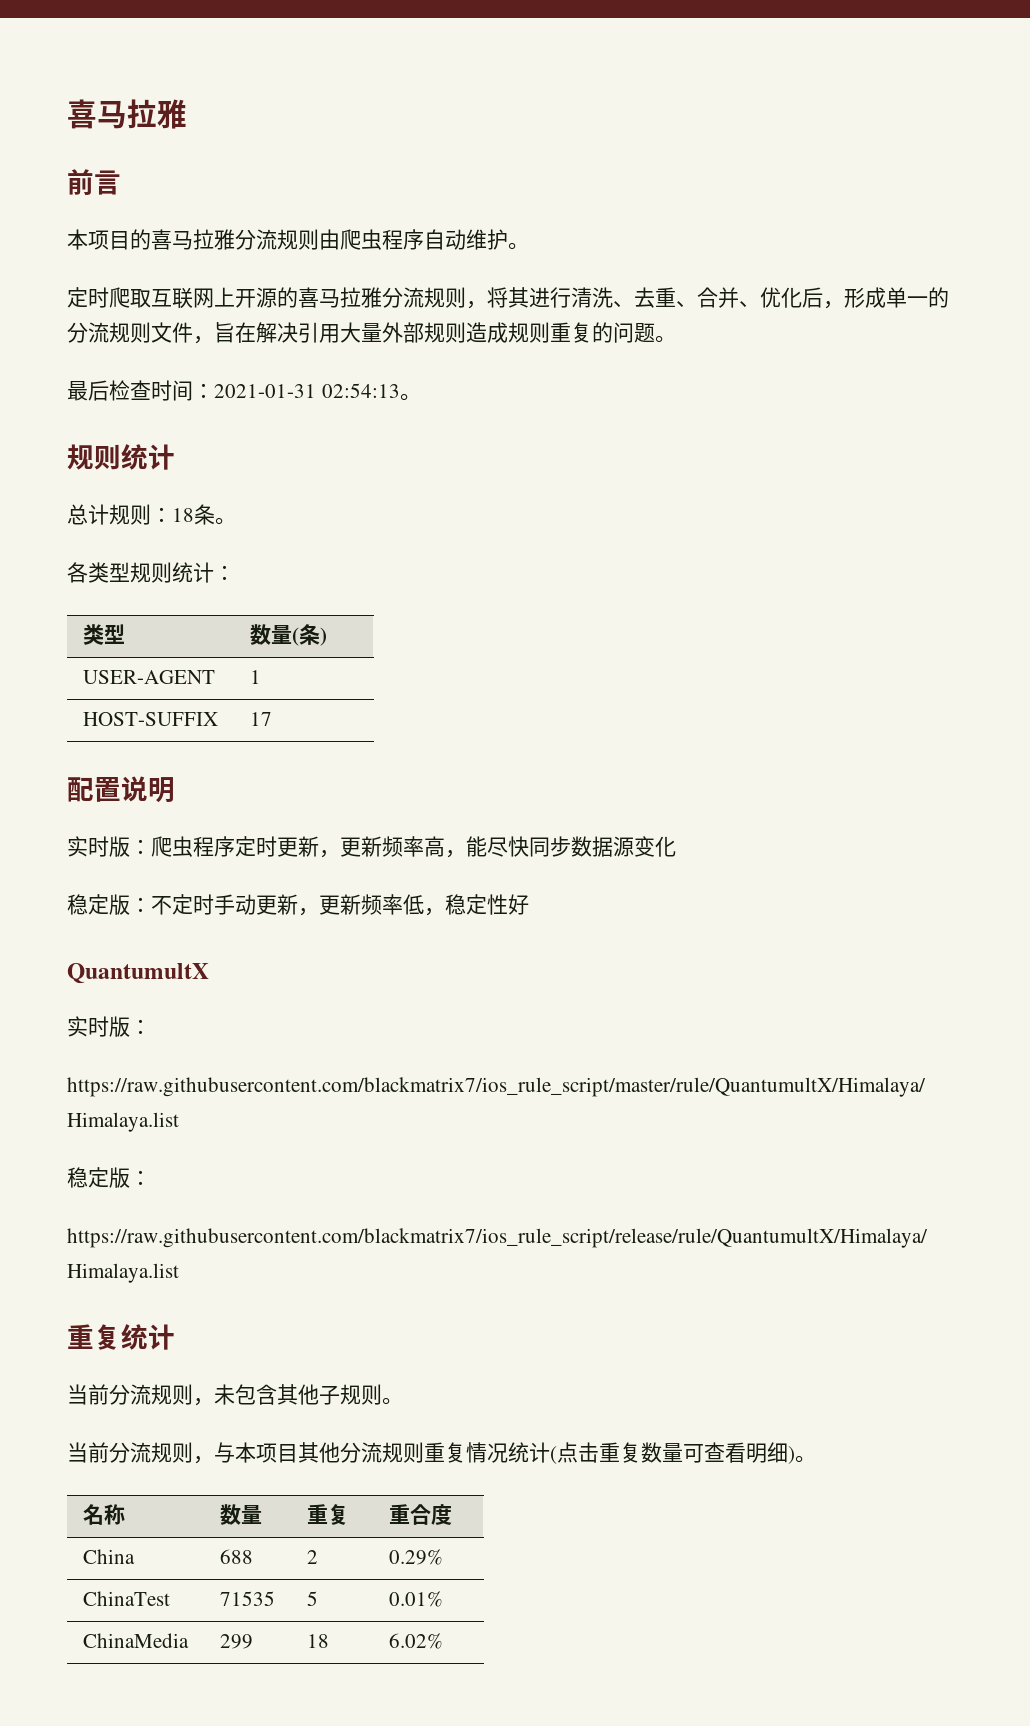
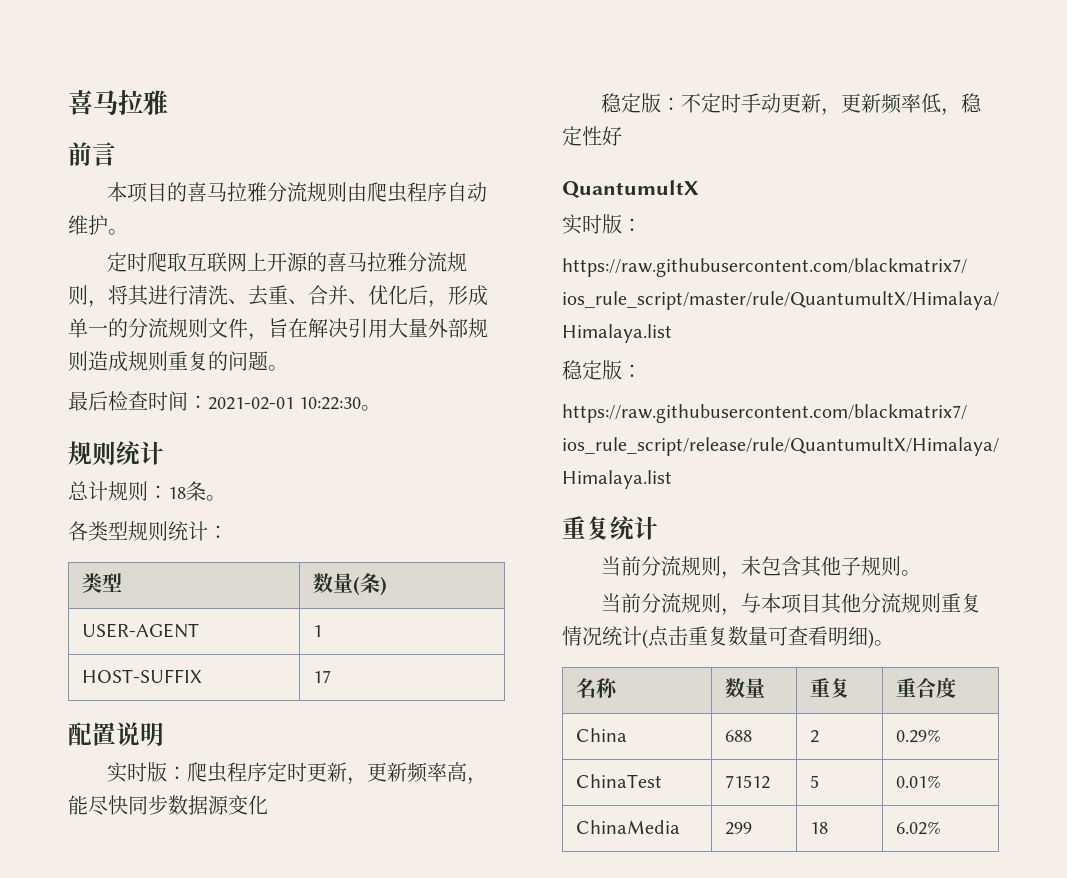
- 最后检查时间：2021-01-31 02:54:13。
+ 最后检查时间：2021-02-01 10:22:30。
- ChinaTest | 71535 | 5 | 0.01%
+ ChinaTest | 71512 | 5 | 0.01%

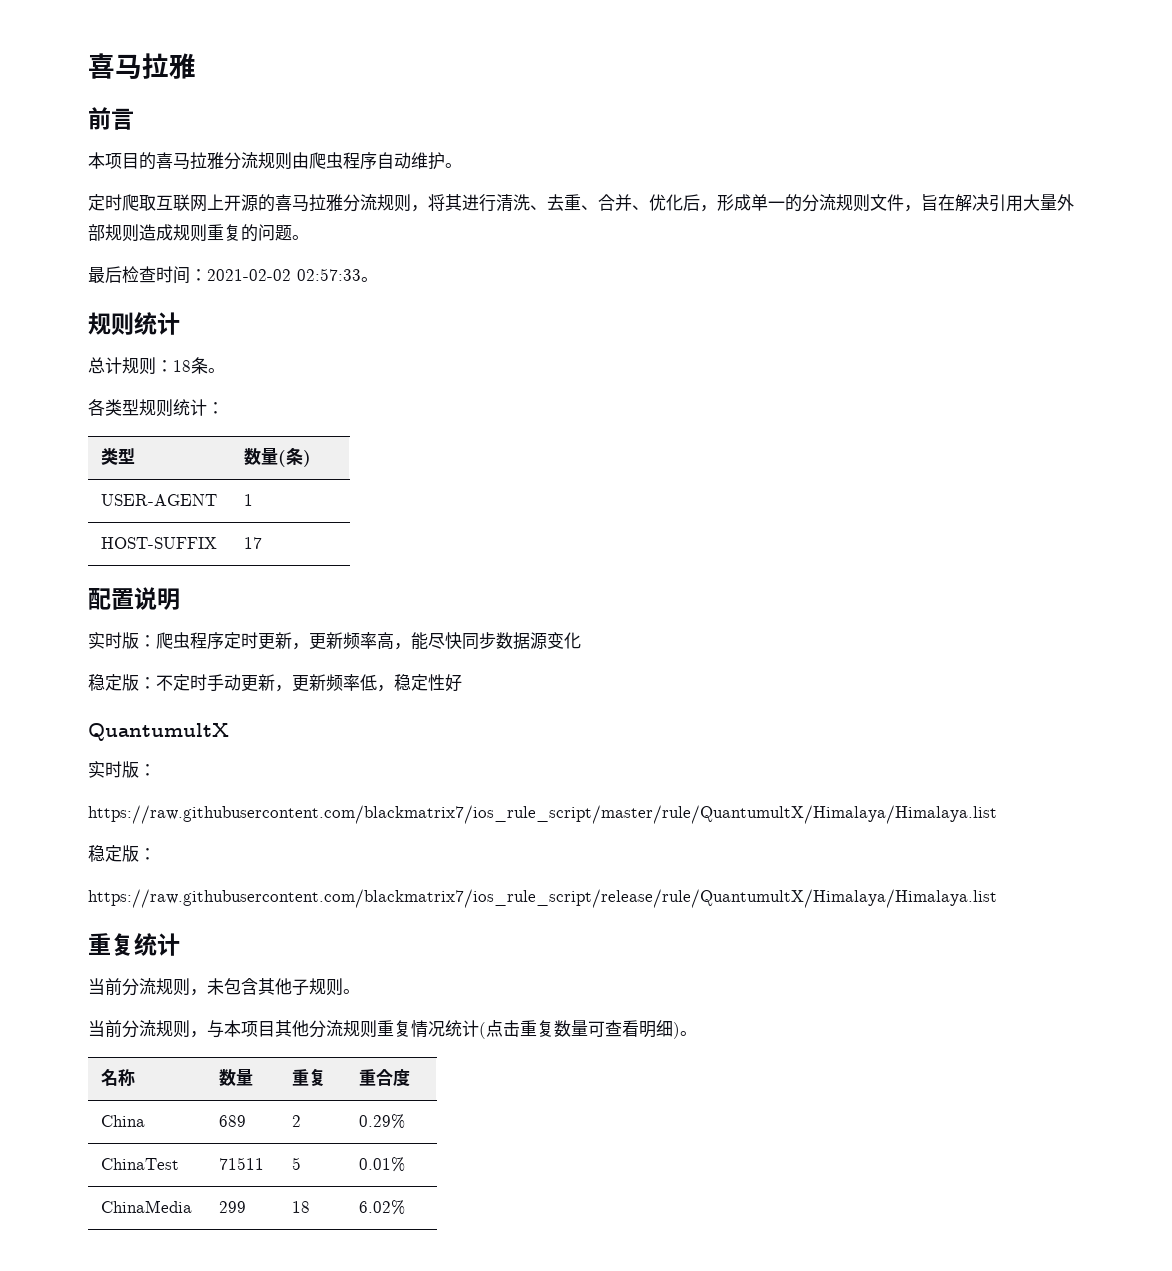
- 最后检查时间：2021-02-01 10:22:30。
+ 最后检查时间：2021-02-02 02:57:33。
- China | 688 | 2 | 0.29%
+ China | 689 | 2 | 0.29%
- ChinaTest | 71512 | 5 | 0.01%
+ ChinaTest | 71511 | 5 | 0.01%

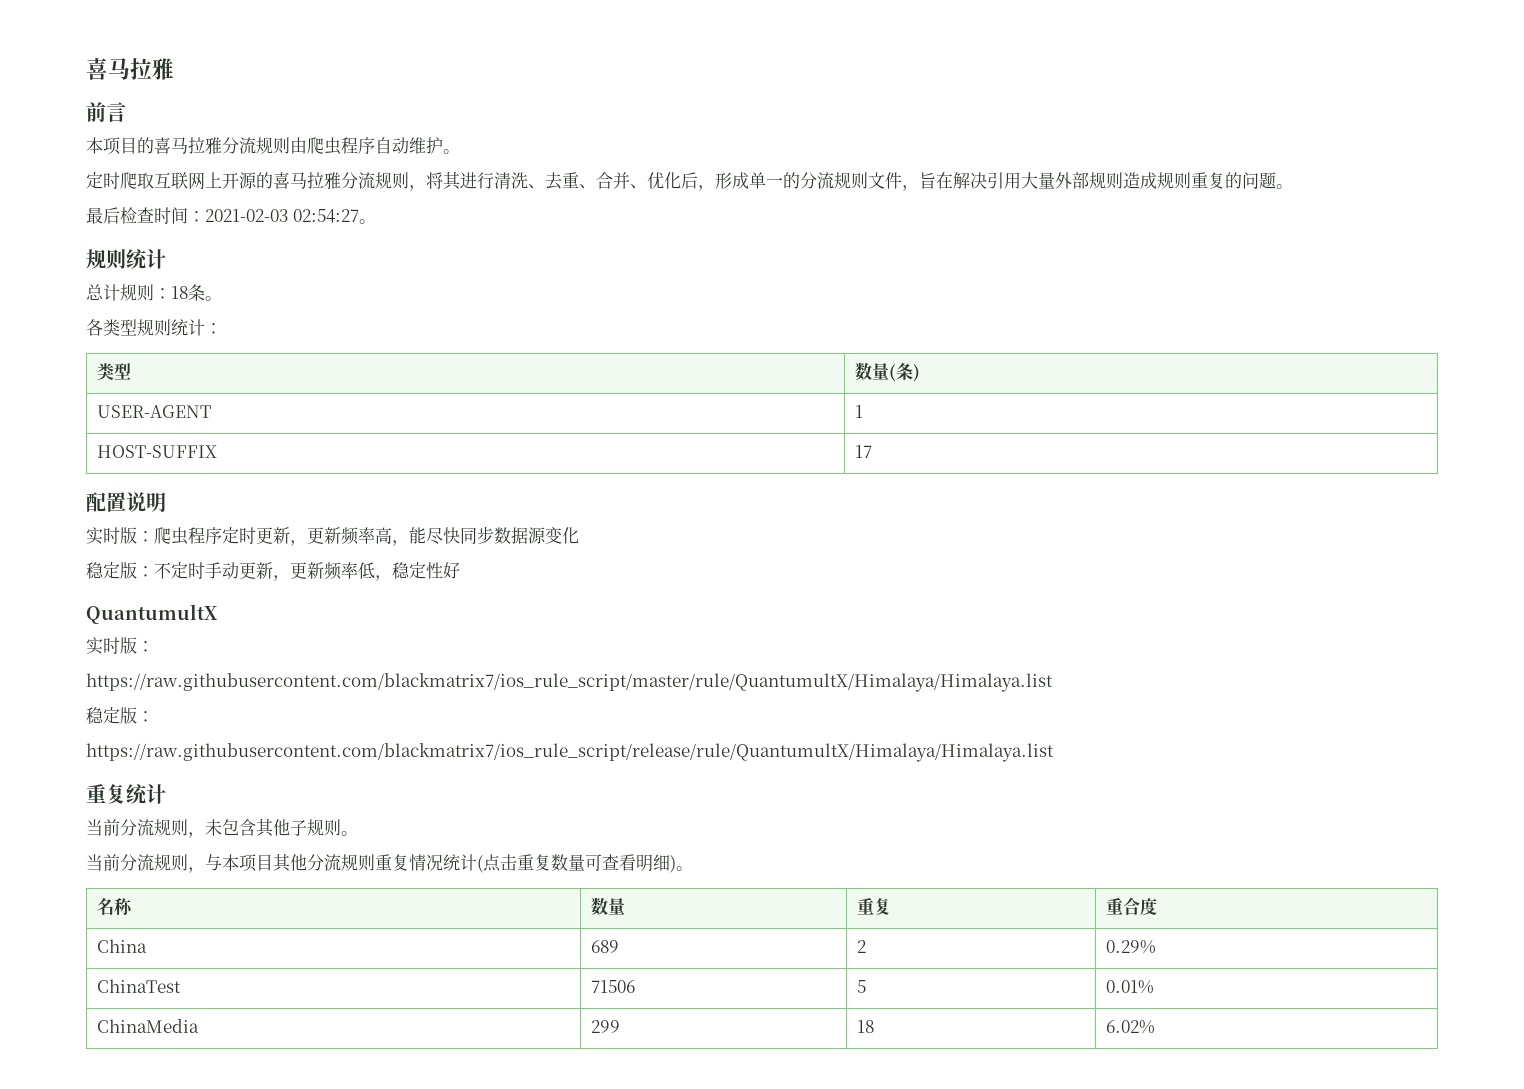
- 最后检查时间：2021-02-02 02:57:33。
+ 最后检查时间：2021-02-03 02:54:27。
- ChinaTest | 71511 | 5 | 0.01%
+ ChinaTest | 71506 | 5 | 0.01%

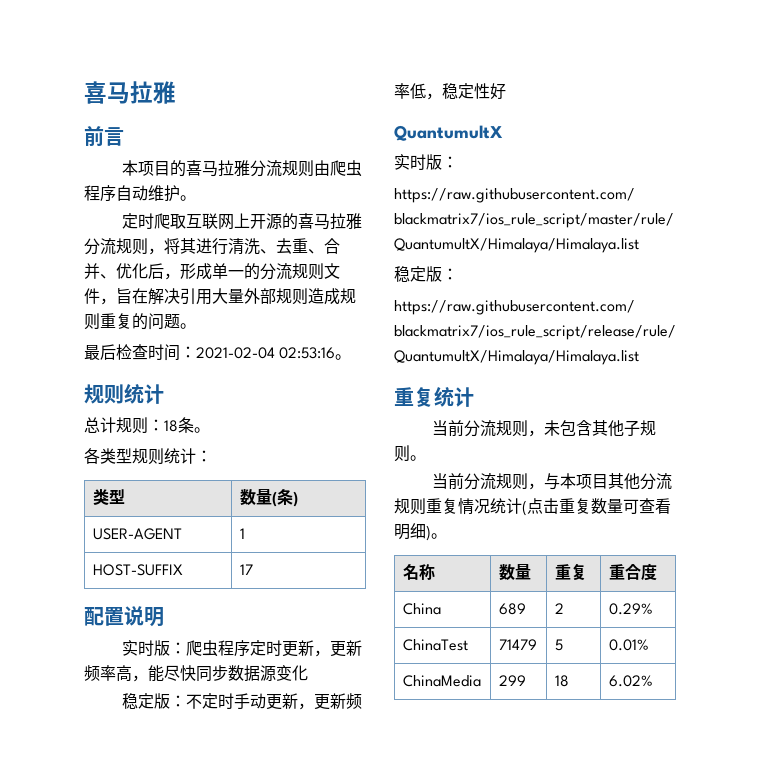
- 最后检查时间：2021-02-03 02:54:27。
+ 最后检查时间：2021-02-04 02:53:16。
- ChinaTest | 71506 | 5 | 0.01%
+ ChinaTest | 71479 | 5 | 0.01%

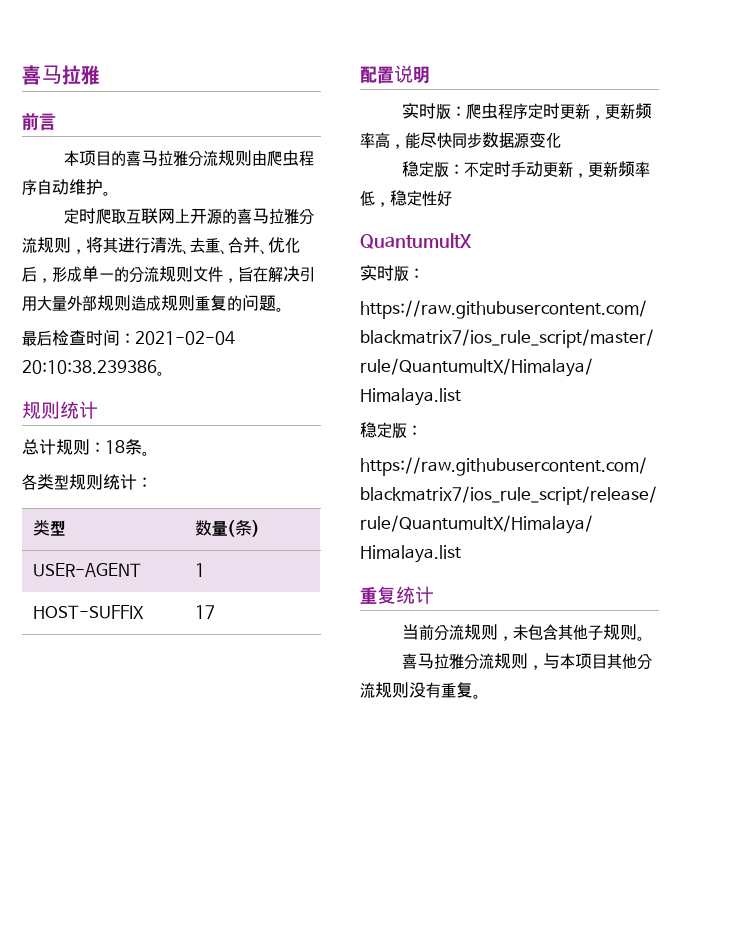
- 最后检查时间：2021-02-04 02:53:16。
+ 最后检查时间：2021-02-04 20:10:38.239386。
- 当前分流规则，与本项目其他分流规则重复情况统计(点击重复数量可查看明细)。
- 名称 | 数量 | 重复 | 重合度
- China | 689 | 2 | 0.29%
- ChinaTest | 71479 | 5 | 0.01%
- ChinaMedia | 299 | 18 | 6.02%
+ 喜马拉雅分流规则，与本项目其他分流规则没有重复。

